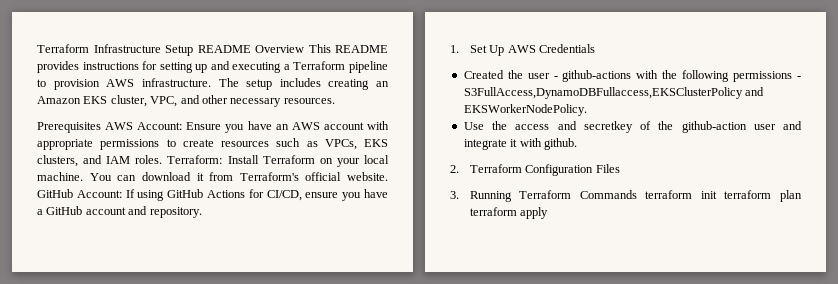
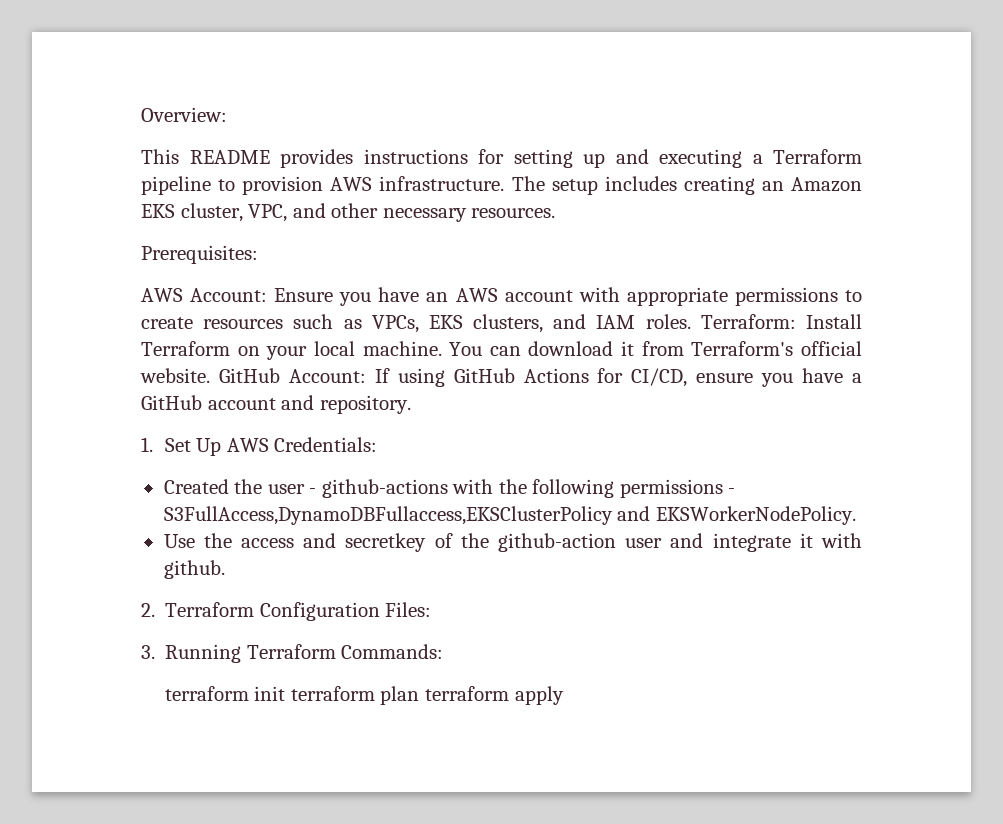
- Terraform Infrastructure Setup README Overview This README provides instructions for setting up and executing a Terraform pipeline to provision AWS infrastructure.
+ Overview:
+ This README provides instructions for setting up and executing a Terraform pipeline to provision AWS infrastructure.
- Prerequisites AWS Account: Ensure you have an AWS account with appropriate permissions to create resources such as VPCs, EKS clusters, and IAM roles.
+ Prerequisites:
+ AWS Account: Ensure you have an AWS account with appropriate permissions to create resources such as VPCs, EKS clusters, and IAM roles.
- 1. Set Up AWS Credentials
+ 1. Set Up AWS Credentials:
- 2. Terraform Configuration Files
+ 2. Terraform Configuration Files:
- 3. Running Terraform Commands terraform init terraform plan terraform apply
+ 3. Running Terraform Commands:
+ terraform init terraform plan terraform apply

